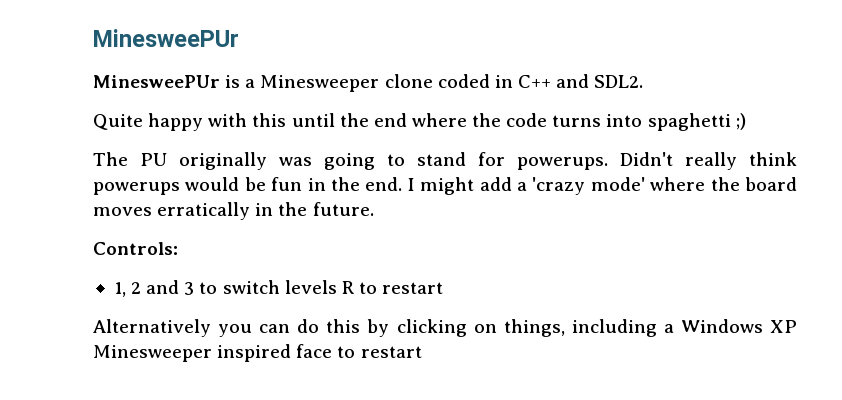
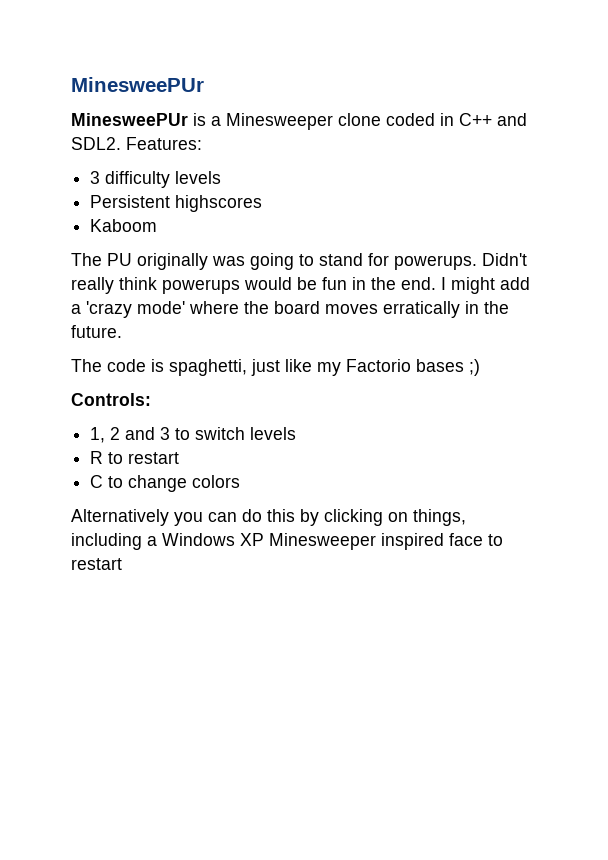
- MinesweePUr is a Minesweeper clone coded in C++ and SDL2.
- Quite happy with this until the end where the code turns into spaghetti ;)
+ MinesweePUr is a Minesweeper clone coded in C++ and SDL2. Features:
+ 3 difficulty levels
+ Persistent highscores
+ Kaboom
+ The code is spaghetti, just like my Factorio bases ;)
- 1, 2 and 3 to switch levels R to restart
+ 1, 2 and 3 to switch levels
+ R to restart
+ C to change colors

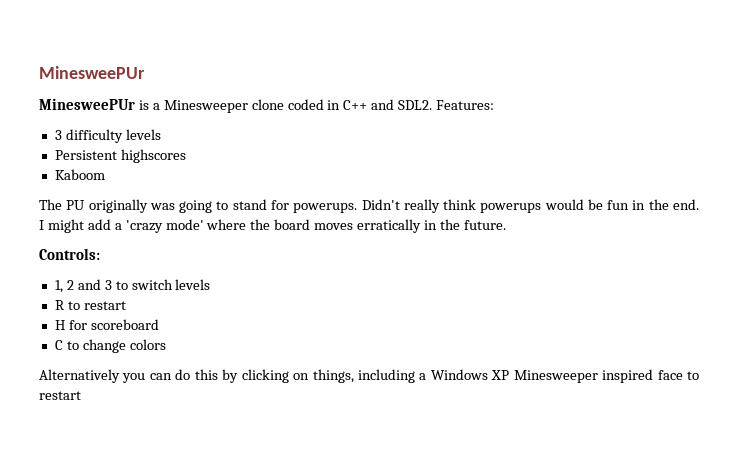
- The code is spaghetti, just like my Factorio bases ;)
+ H for scoreboard

